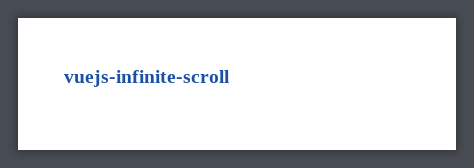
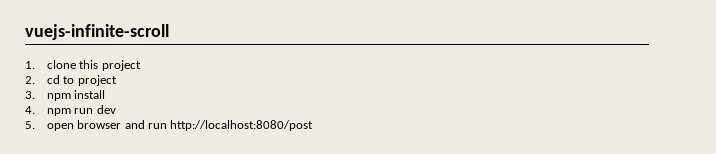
+ 1. clone this project
+ 2. cd to project
+ 3. npm install
+ 4. npm run dev
+ 5. open browser and run http://localhost:8080/post

